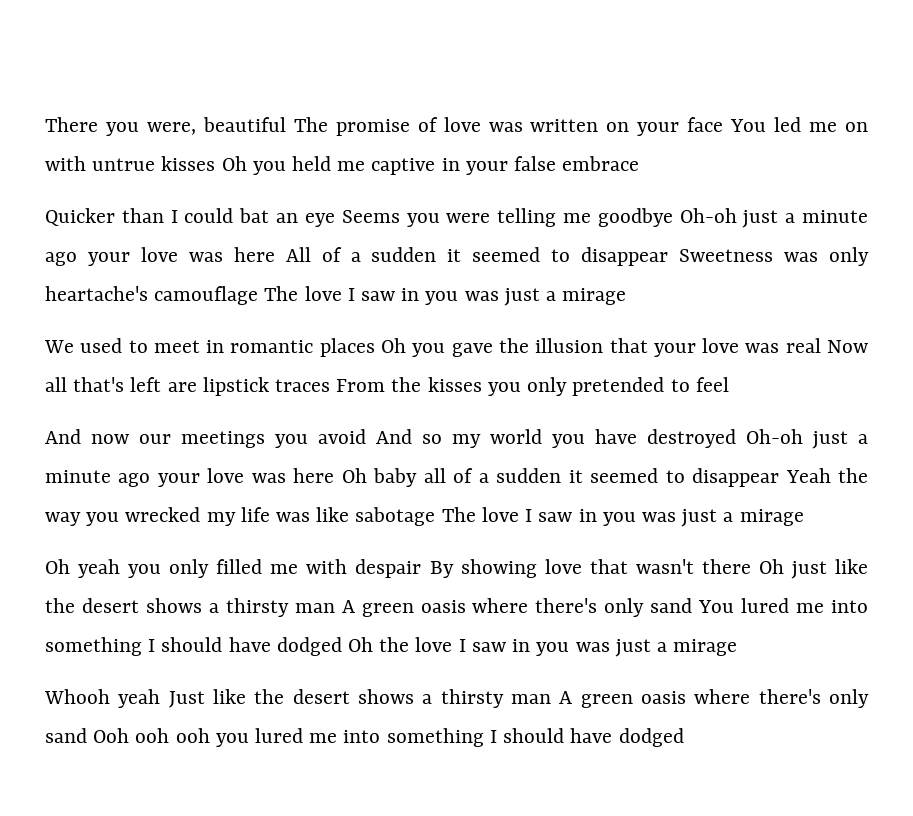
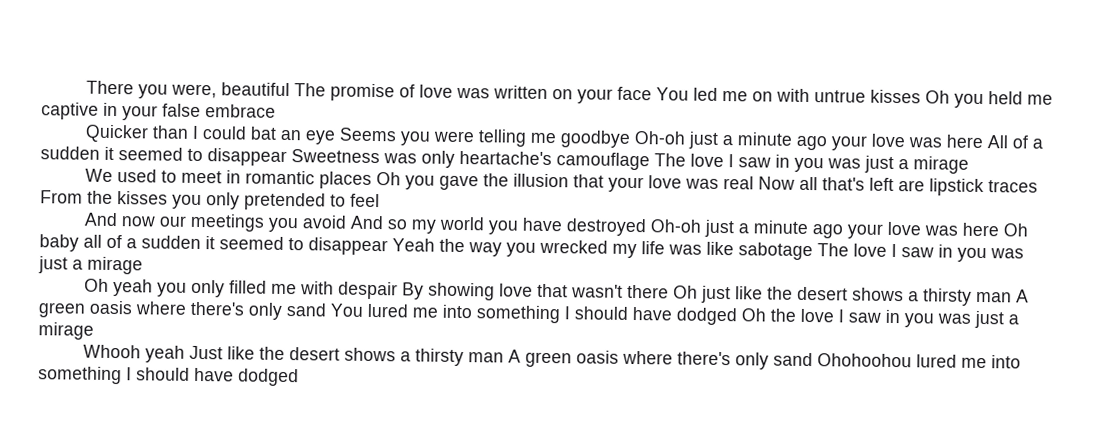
- Whooh yeah Just like the desert shows a thirsty man A green oasis where there's only sand Ooh ooh ooh you lured me into something I should have dodged
+ Whooh yeah Just like the desert shows a thirsty man A green oasis where there's only sand Ohohoohou lured me into something I should have dodged

